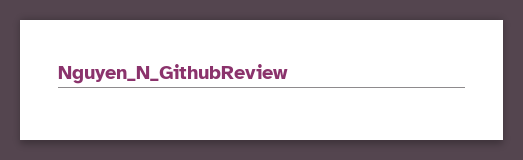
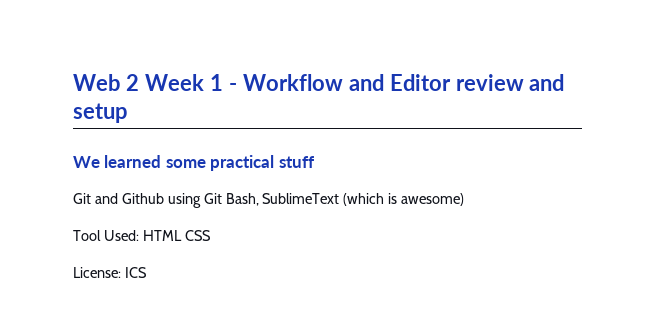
- Nguyen_N_GithubReview
+ Web 2 Week 1 - Workflow and Editor review and setup
+ We learned some practical stuff
+ Git and Github using Git Bash, SublimeText (which is awesome)
+ Tool Used: HTML CSS
+ License: ICS

